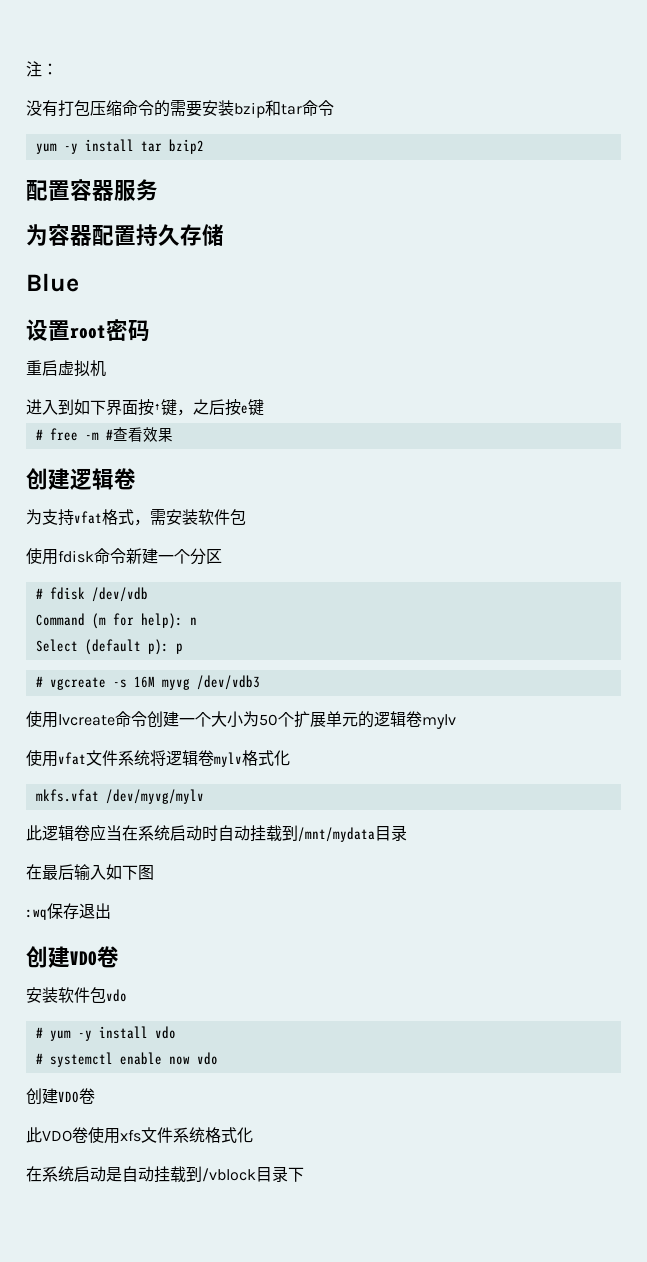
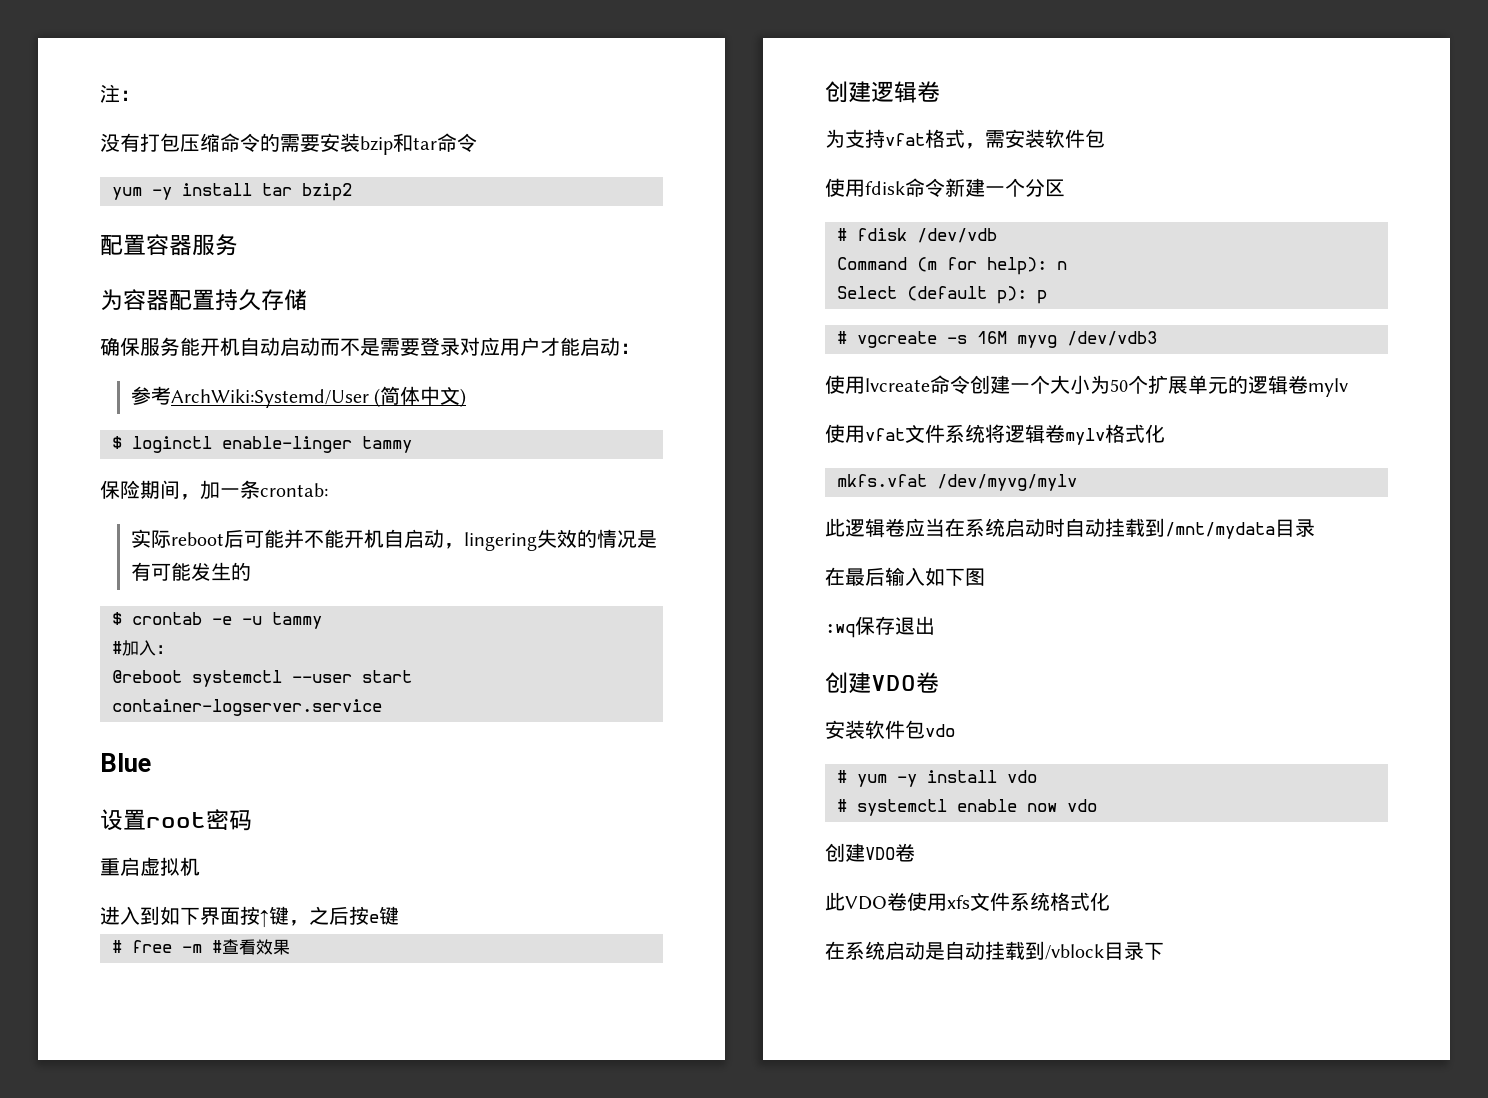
+ 确保服务能开机自动启动而不是需要登录对应用户才能启动：
+ 参考ArchWiki:Systemd/User (简体中文)
+ $ loginctl enable-linger tammy
+ 保险期间，加一条crontab:
+ 实际reboot后可能并不能开机自启动，lingering失效的情况是有可能发生的
+ $ crontab -e -u tammy
+ #加入：
+ @reboot systemctl --user start container-logserver.service

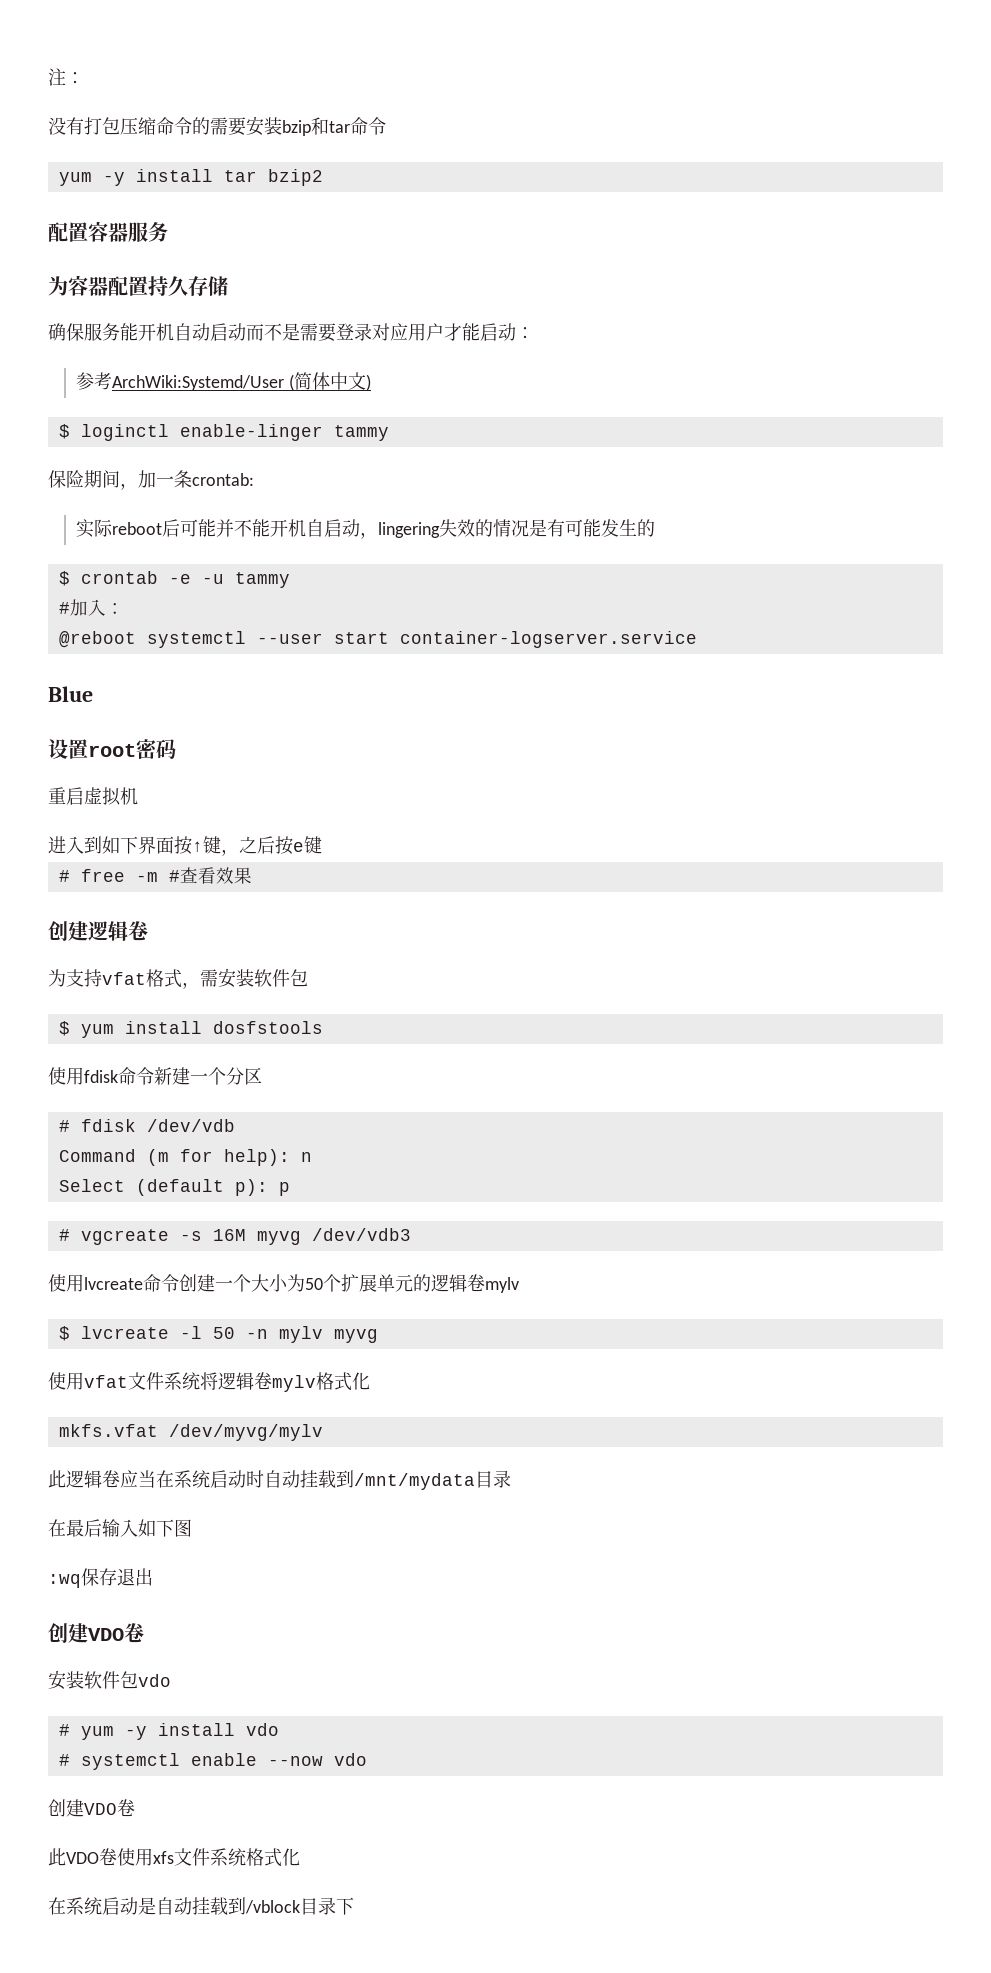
+ $ yum install dosfstools
+ $ lvcreate -l 50 -n mylv myvg
- # systemctl enable now vdo
+ # systemctl enable --now vdo

